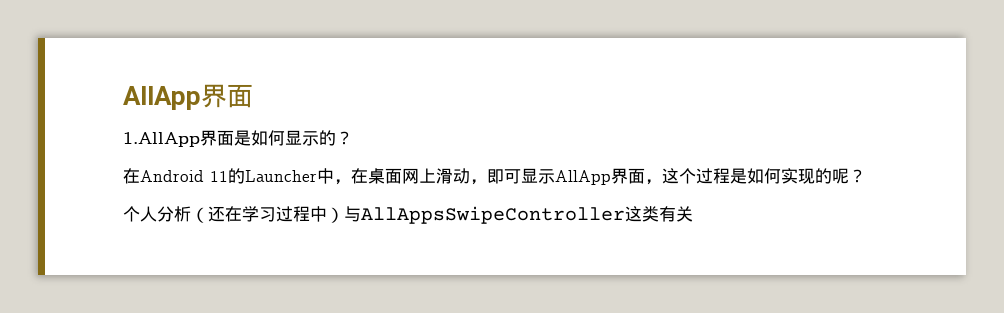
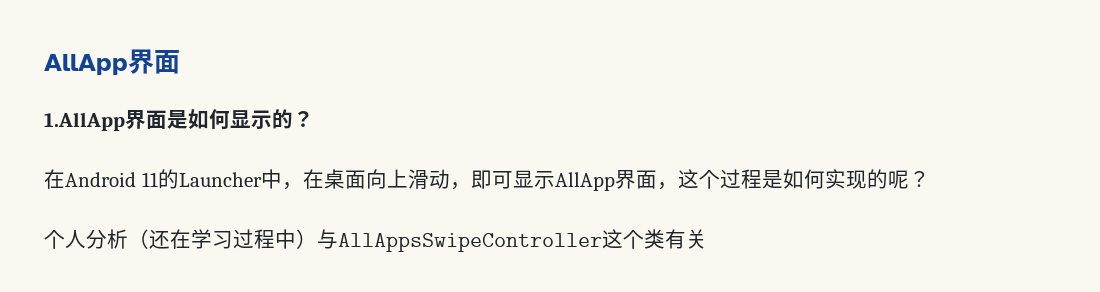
- 在Android 11的Launcher中，在桌面网上滑动，即可显示AllApp界面，这个过程是如何实现的呢？
+ 在Android 11的Launcher中，在桌面向上滑动，即可显示AllApp界面，这个过程是如何实现的呢？
- 个人分析（还在学习过程中）与AllAppsSwipeController这类有关
+ 个人分析（还在学习过程中）与AllAppsSwipeController这个类有关

